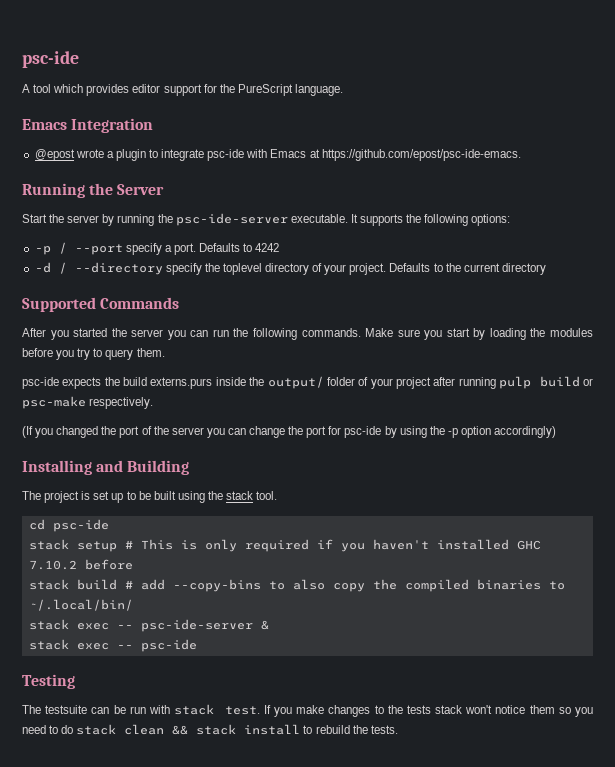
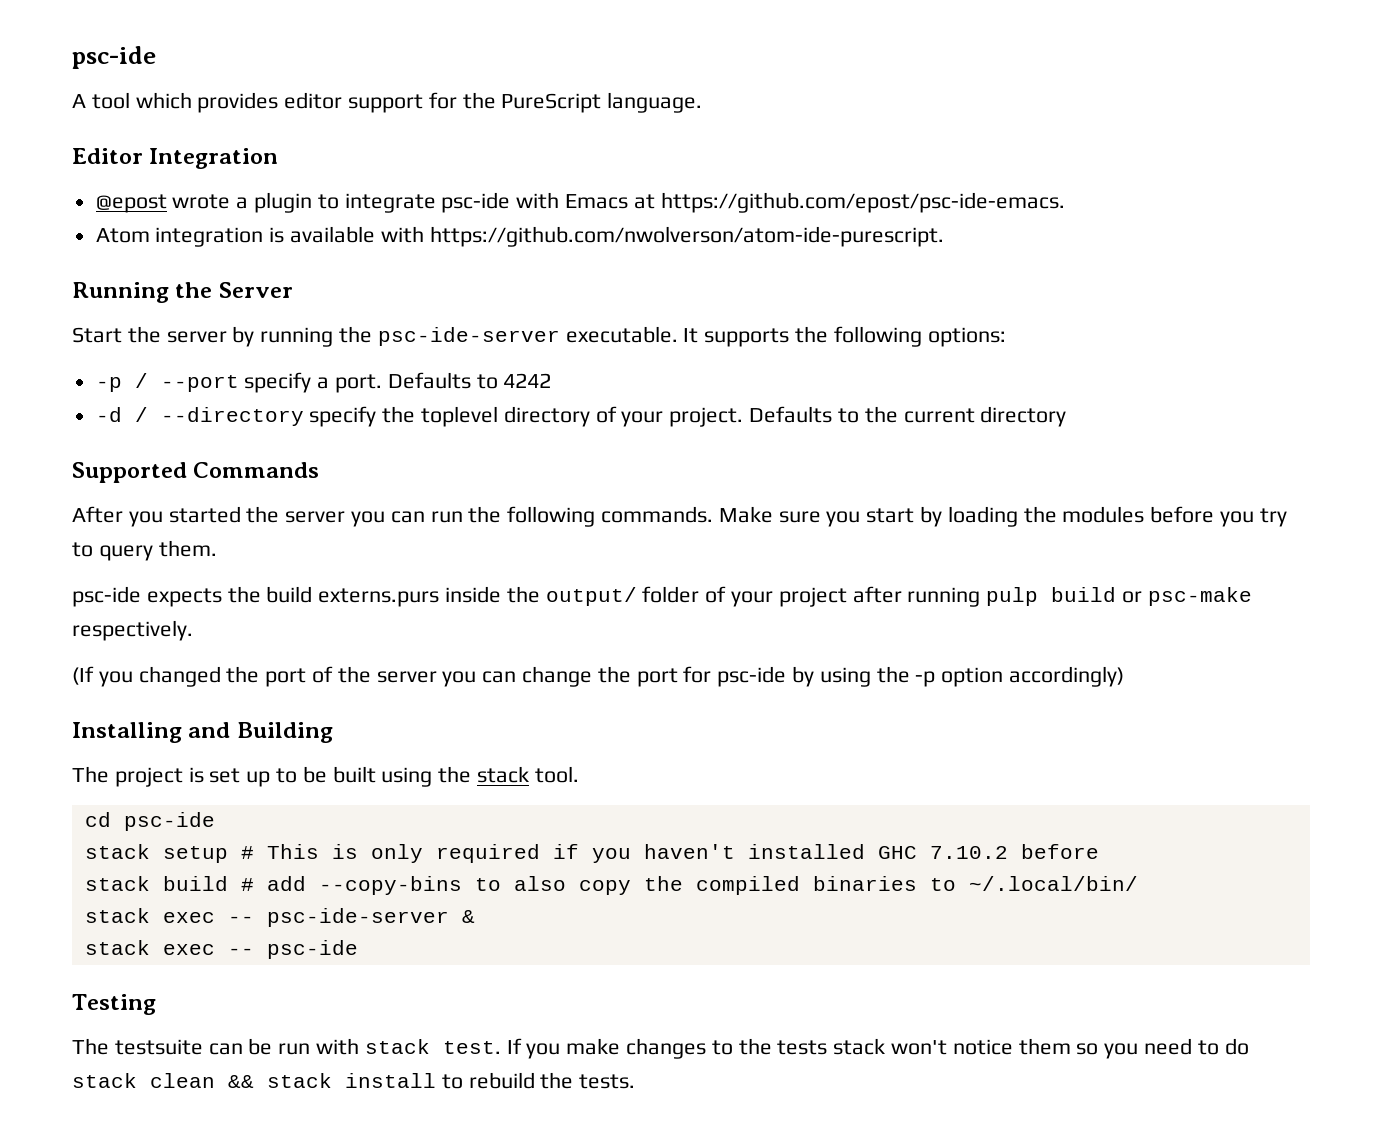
- Emacs Integration
+ Editor Integration
+ Atom integration is available with https://github.com/nwolverson/atom-ide-purescript.

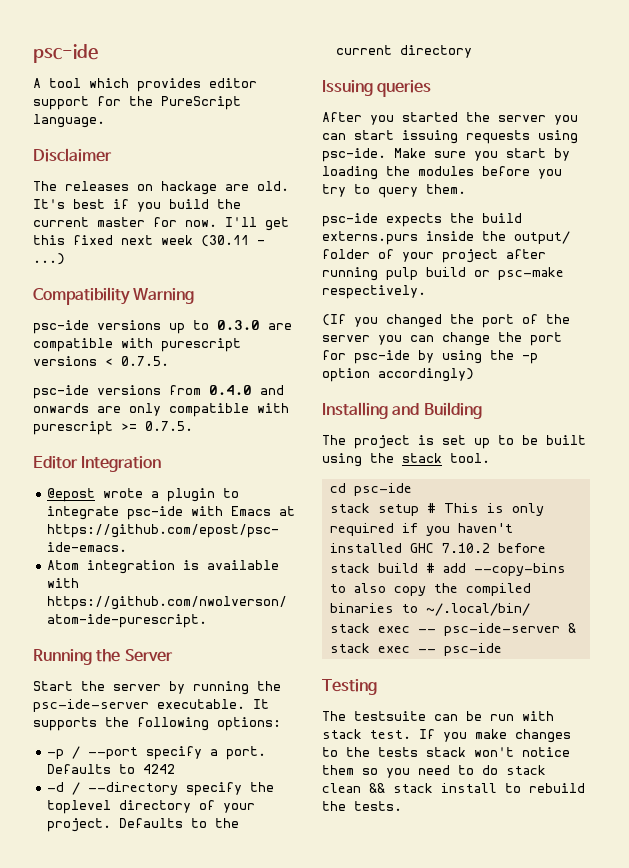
+ Disclaimer
+ The releases on hackage are old. It's best if you build the current master for now. I'll get this fixed next week (30.11 - ...)
+ Compatibility Warning
+ psc-ide versions up to 0.3.0 are compatible with purescript versions < 0.7.5.
+ psc-ide versions from 0.4.0 and onwards are only compatible with purescript >= 0.7.5.
- Supported Commands
+ Issuing queries
- After you started the server you can run the following commands.
+ After you started the server you can start issuing requests using psc-ide.

